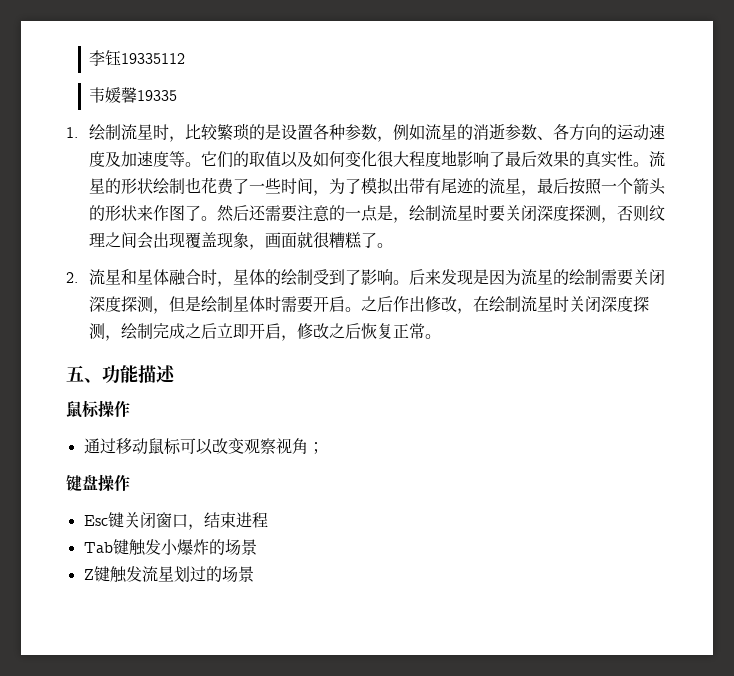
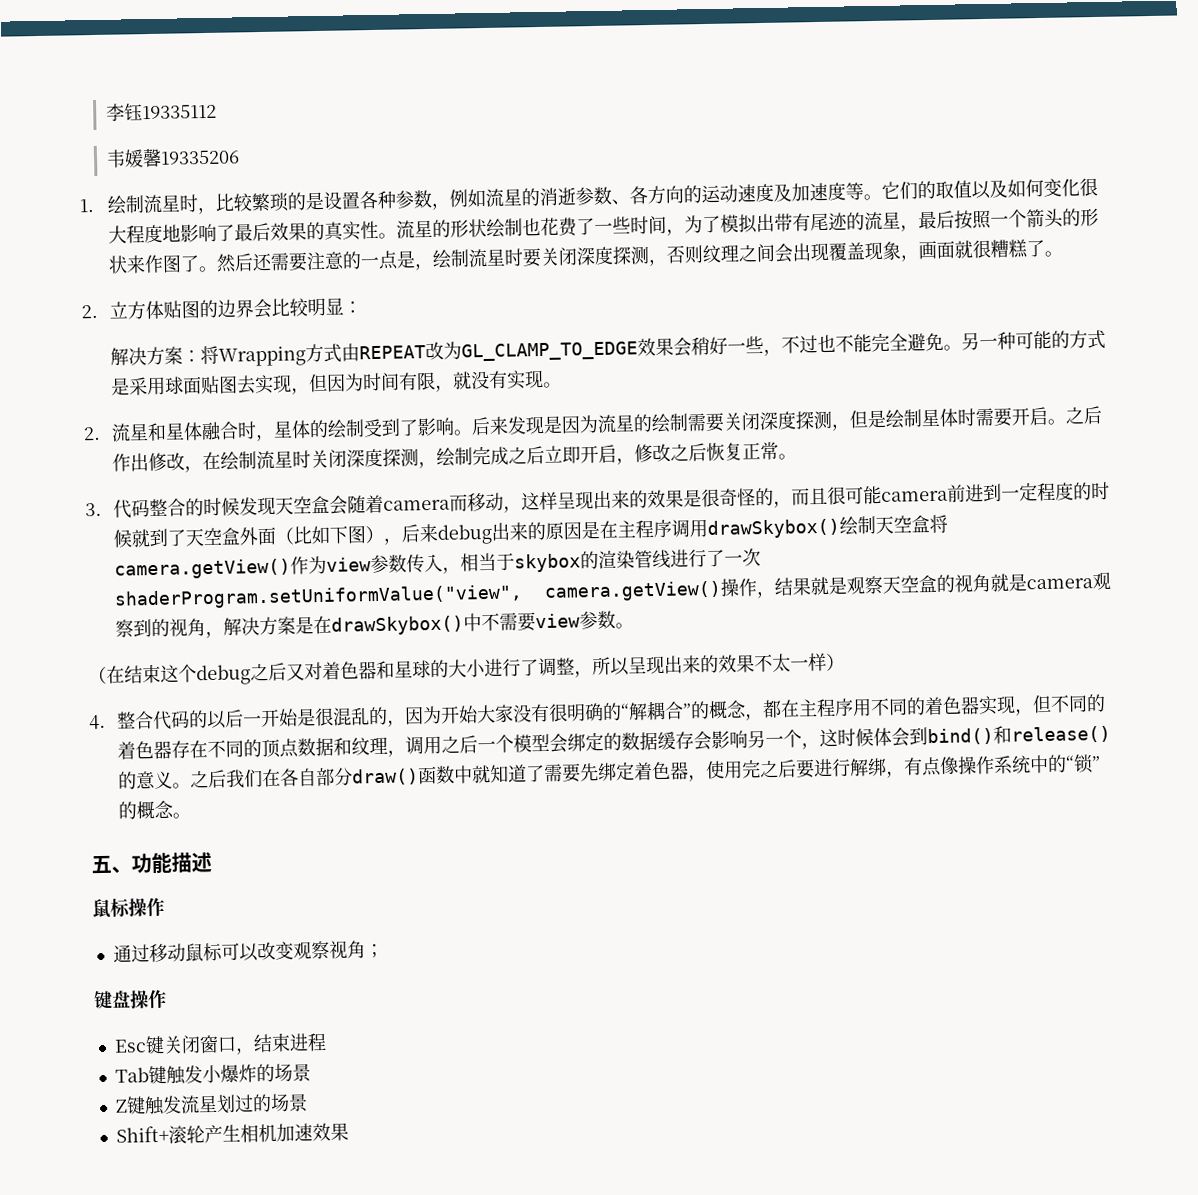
- 韦媛馨19335
+ 韦媛馨19335206
+ 2.立方体贴图的边界会比较明显：
+ 解决方案：将Wrapping方式由REPEAT改为GL_CLAMP_TO_EDGE效果会稍好一些，不过也不能完全避免。另一种可能的方式是采用球面贴图去实现，但因为时间有限，就没有实现。
+ 3.代码整合的时候发现天空盒会随着camera而移动，这样呈现出来的效果是很奇怪的，而且很可能camera前进到一定程度的时候就到了天空盒外面（比如下图），后来debug出来的原因是在主程序调用drawSkybox()绘制天空盒将camera.getView()作为view参数传入，相当于skybox的渲染管线进行了一次shaderProgram.setUniformValue("view", camera.getView()操作，结果就是观察天空盒的视角就是camera观察到的视角，解决方案是在drawSkybox()中不需要view参数。
+ （在结束这个debug之后又对着色器和星球的大小进行了调整，所以呈现出来的效果不太一样）
+ 4.整合代码的以后一开始是很混乱的，因为开始大家没有很明确的“解耦合”的概念，都在主程序用不同的着色器实现，但不同的着色器存在不同的顶点数据和纹理，调用之后一个模型会绑定的数据缓存会影响另一个，这时候体会到bind()和release()的意义。之后我们在各自部分draw()函数中就知道了需要先绑定着色器，使用完之后要进行解绑，有点像操作系统中的“锁”的概念。
+ Shift+滚轮产生相机加速效果

